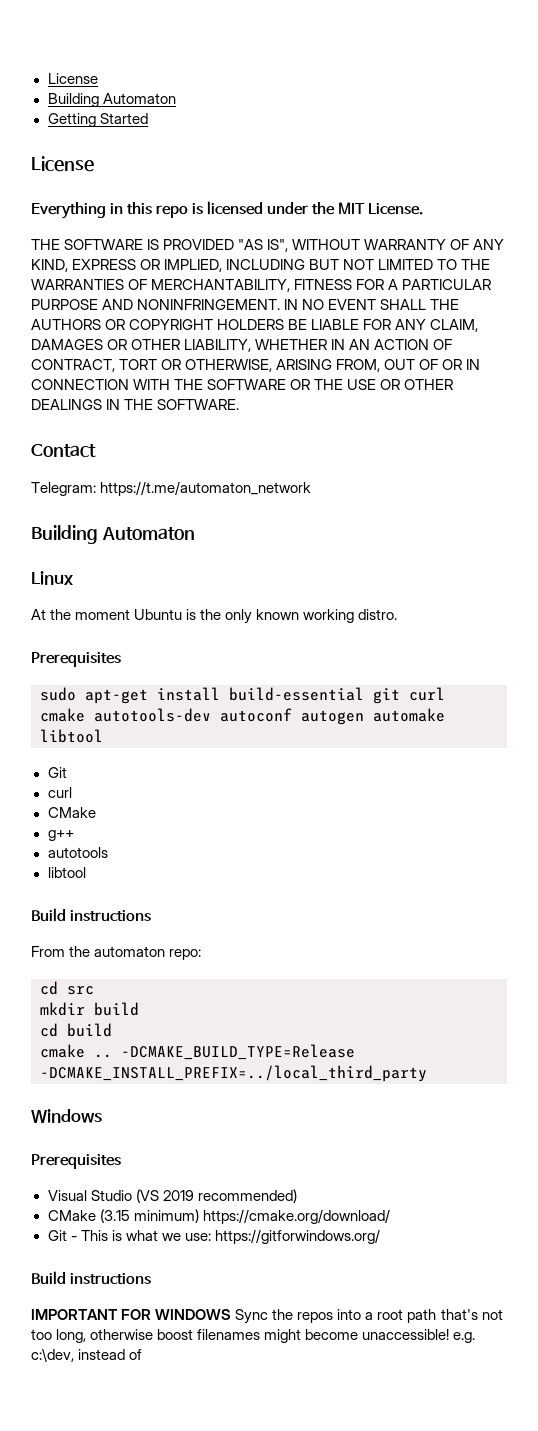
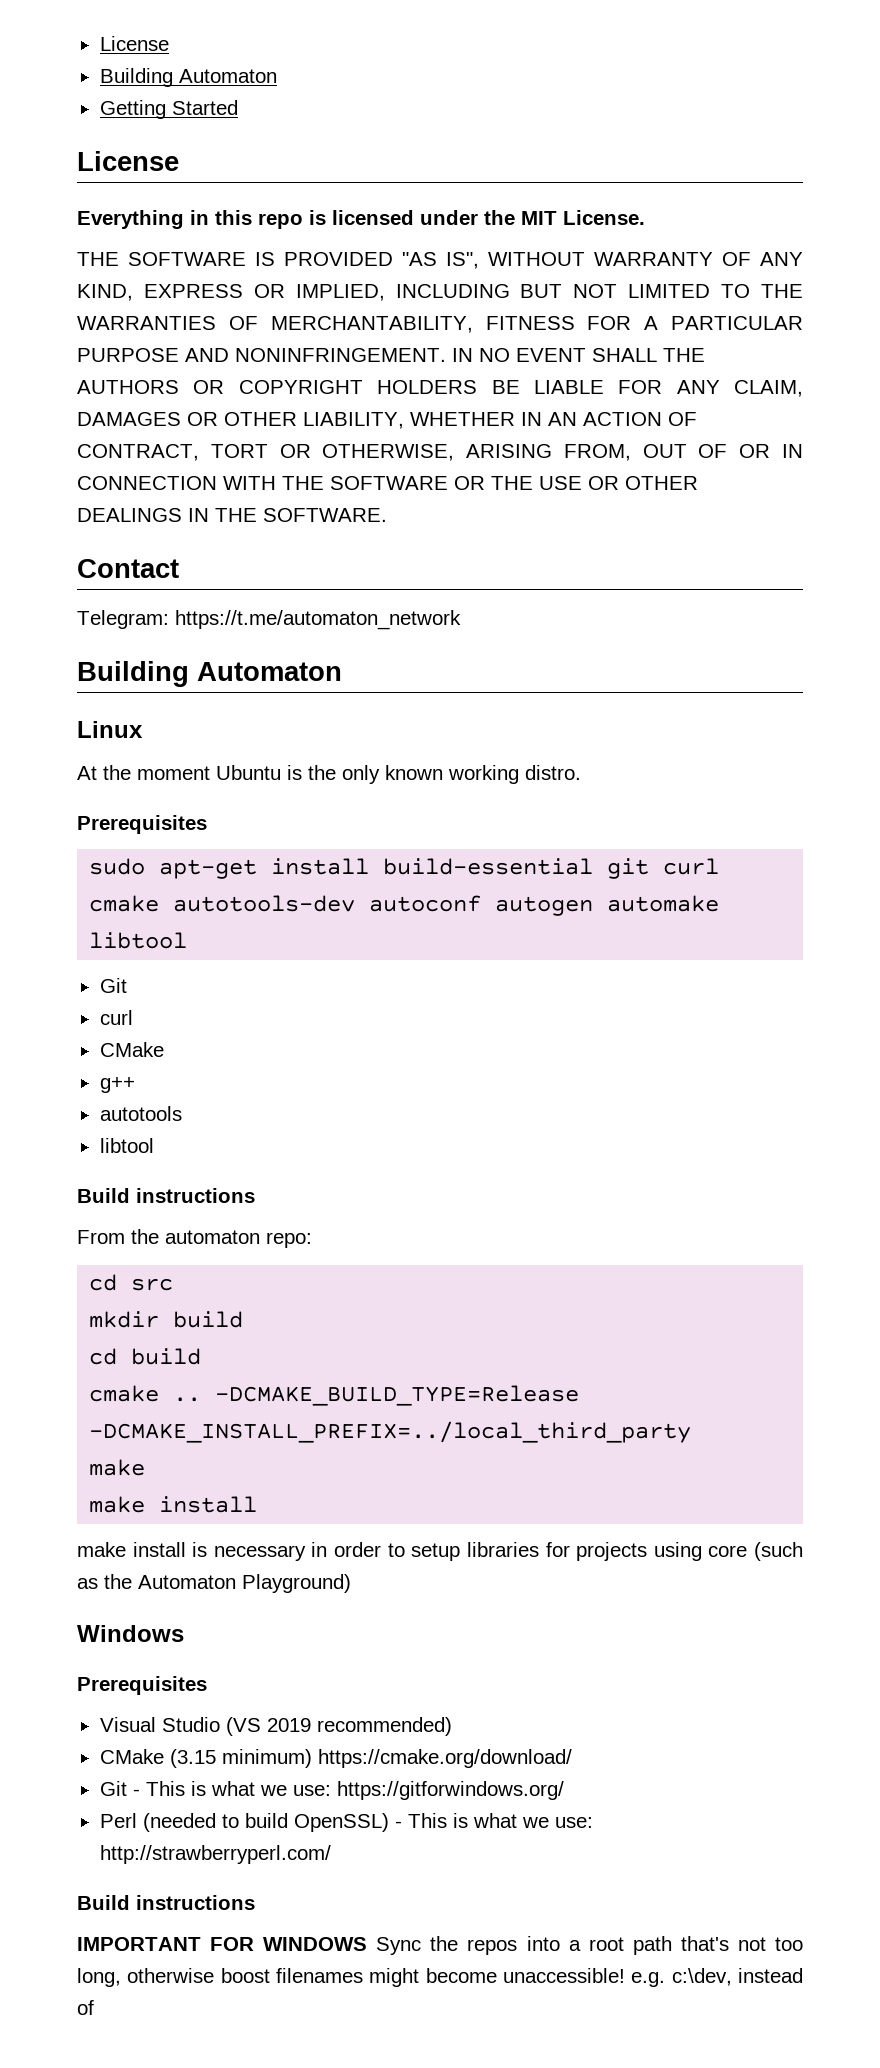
  -DCMAKE_BUILD_TYPE=Release -DCMAKE_INSTALL_PREFIX=../local_third_party
+ make
+ make install
+ make install is necessary in order to setup libraries for projects using core (such as the Automaton Playground)
+ Perl (needed to build OpenSSL) - This is what we use: http://strawberryperl.com/

